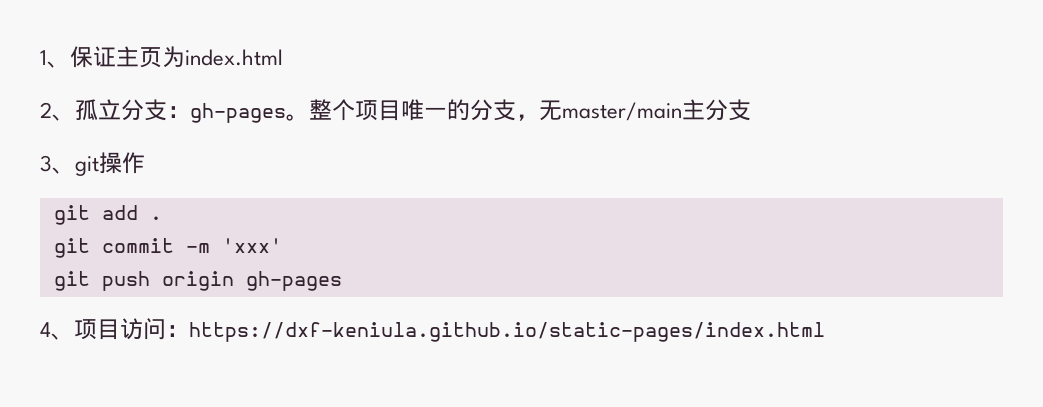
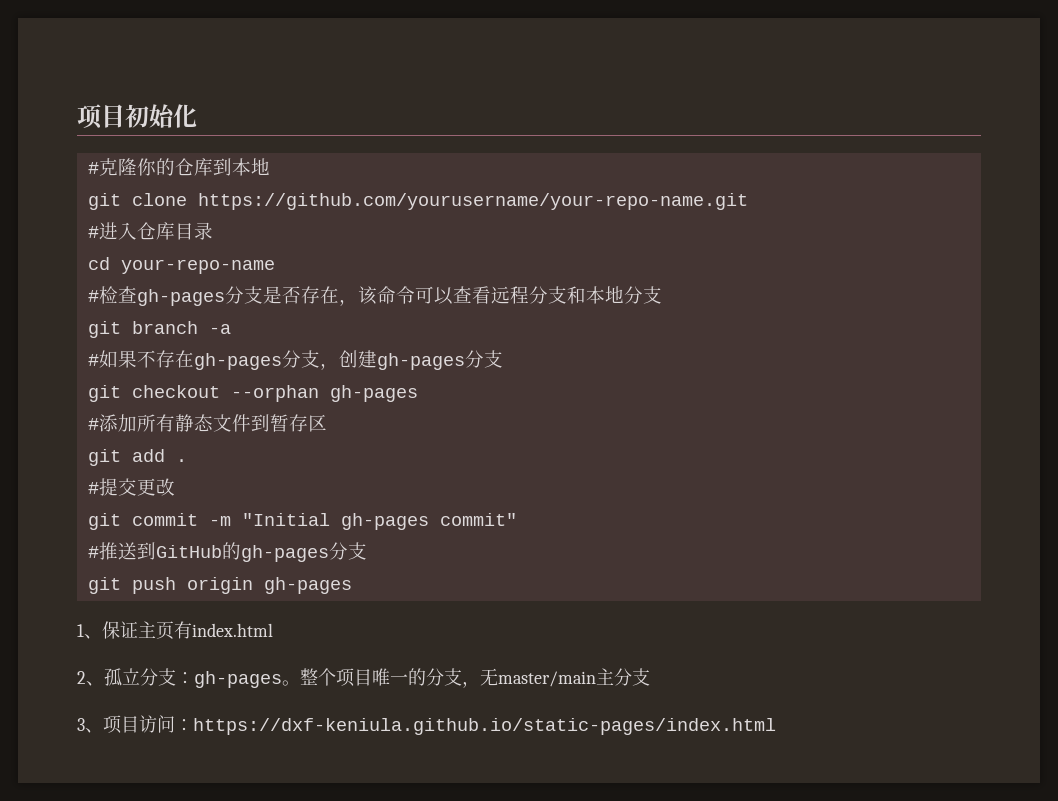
+ 项目初始化
+ #克隆你的仓库到本地
+ git clone https://github.com/yourusername/your-repo-name.git
+ #进入仓库目录
+ cd your-repo-name
+ #检查gh-pages分支是否存在，该命令可以查看远程分支和本地分支
+ git branch -a
+ #如果不存在gh-pages分支，创建gh-pages分支
+ git checkout --orphan gh-pages
+ #添加所有静态文件到暂存区
+ git add .
+ #提交更改
+ git commit -m "Initial gh-pages commit"
+ #推送到GitHub的gh-pages分支
+ git push origin gh-pages
- 1、保证主页为index.html
+ 1、保证主页有index.html
- 3、git操作
- git add .
- git commit -m 'xxx'
- git push origin gh-pages
- 4、项目访问：https://dxf-keniula.github.io/static-pages/index.html
+ 3、项目访问：https://dxf-keniula.github.io/static-pages/index.html

